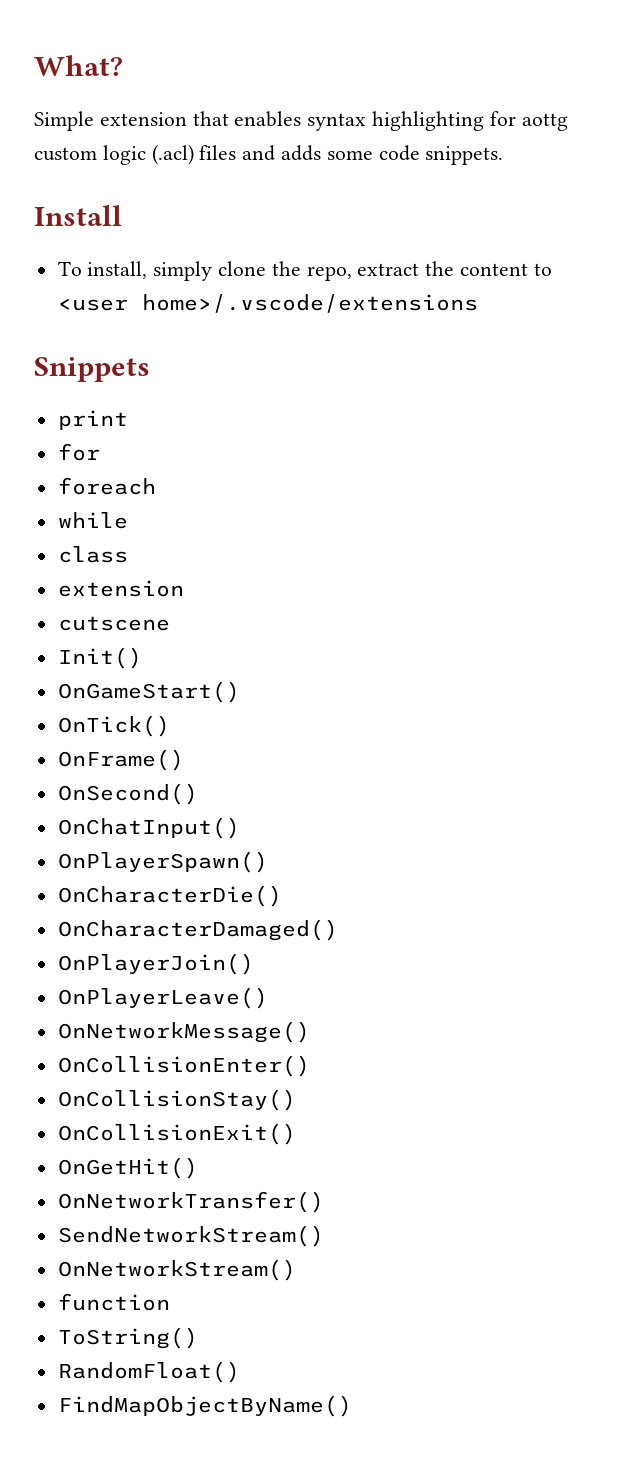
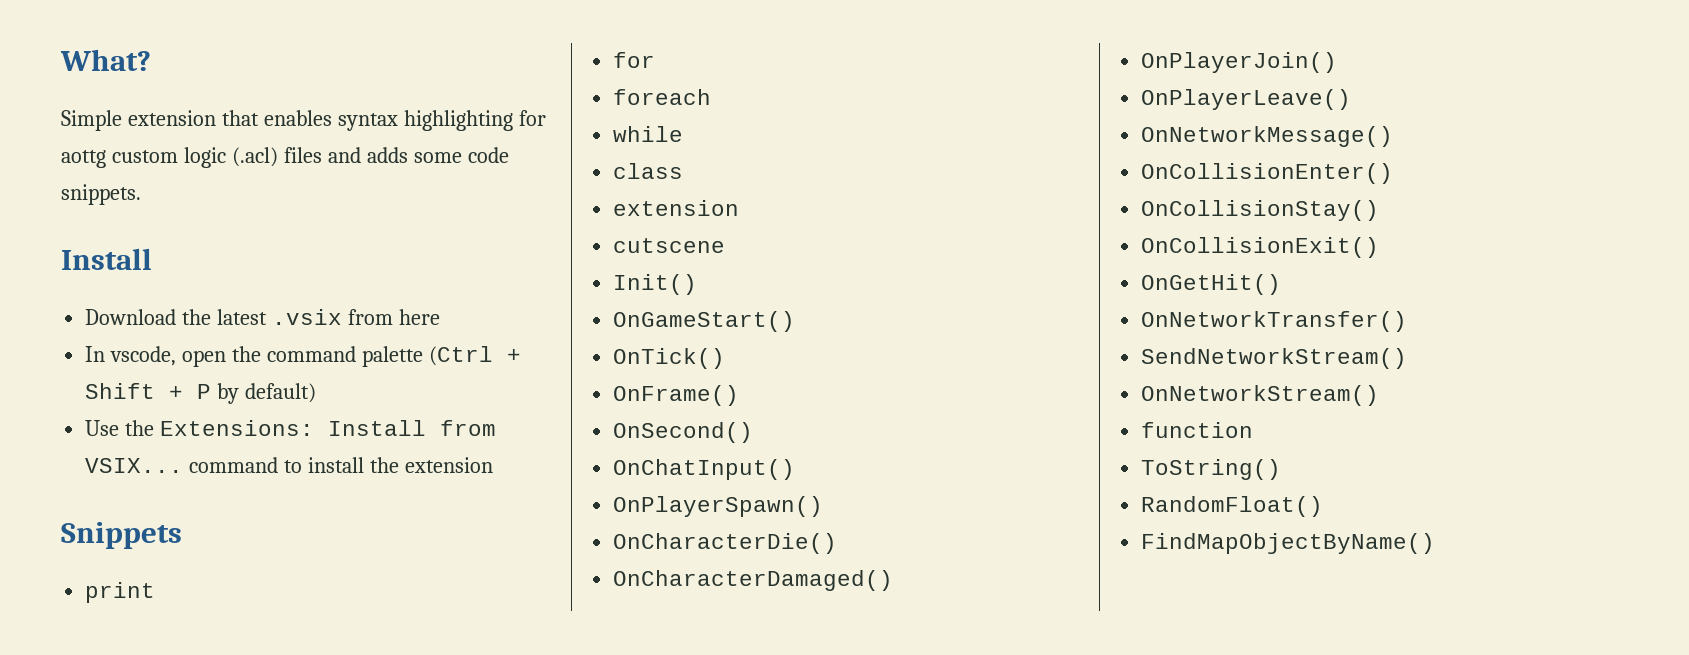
- To install, simply clone the repo, extract the content to <user home>/.vscode/extensions
+ Download the latest .vsix from here
+ In vscode, open the command palette (Ctrl + Shift + P by default)
+ Use the Extensions: Install from VSIX... command to install the extension

